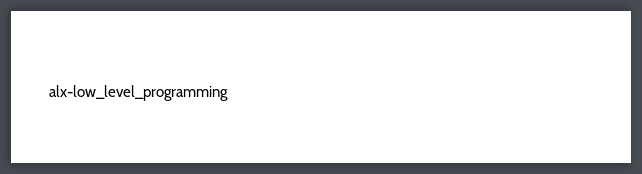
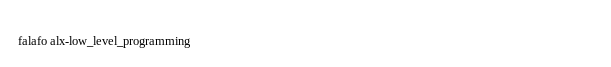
- alx-low_level_programming
+ falafo alx-low_level_programming

